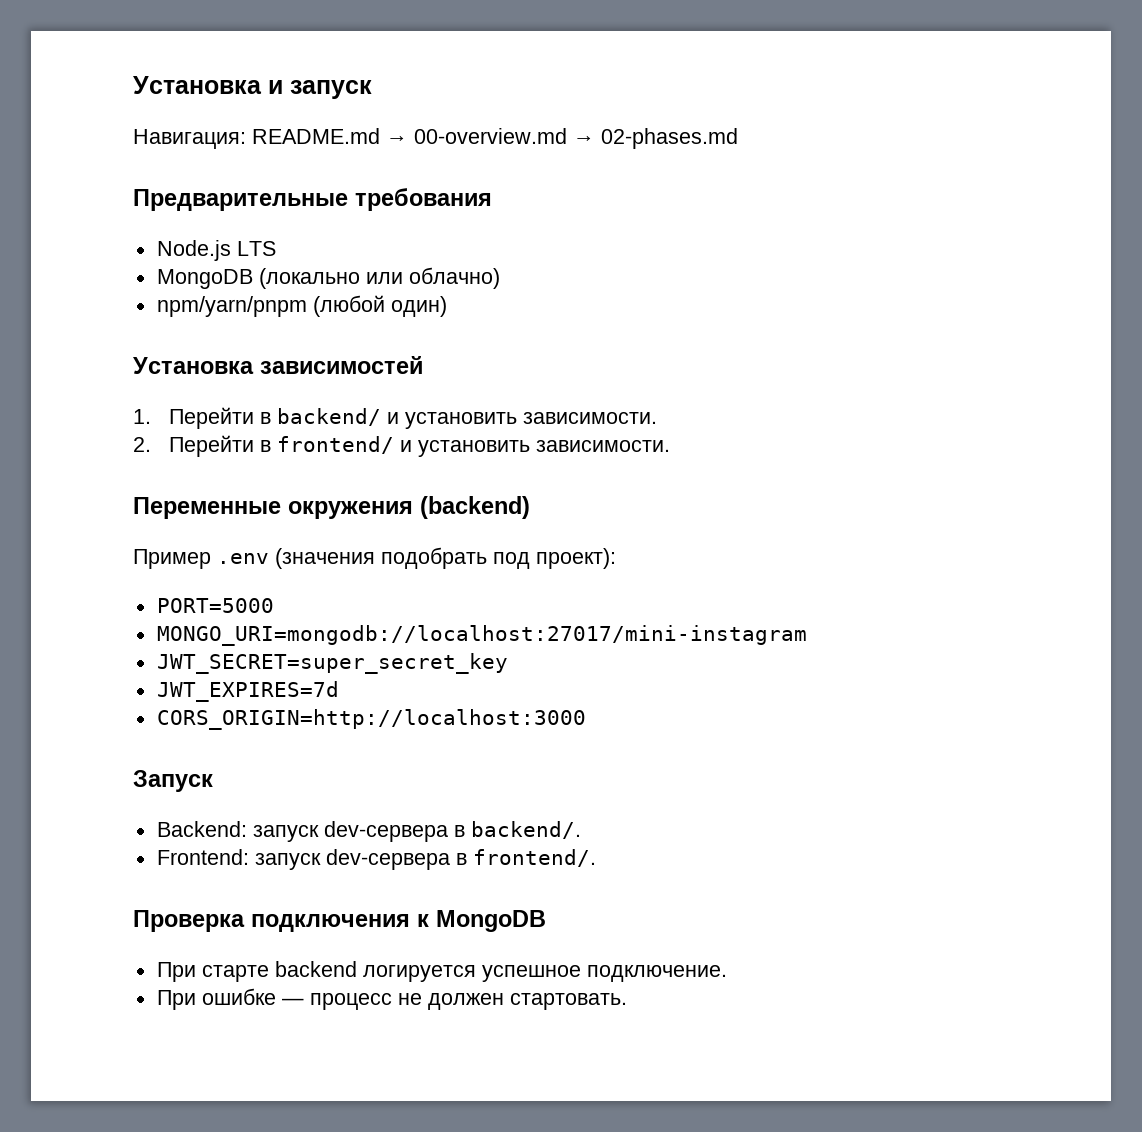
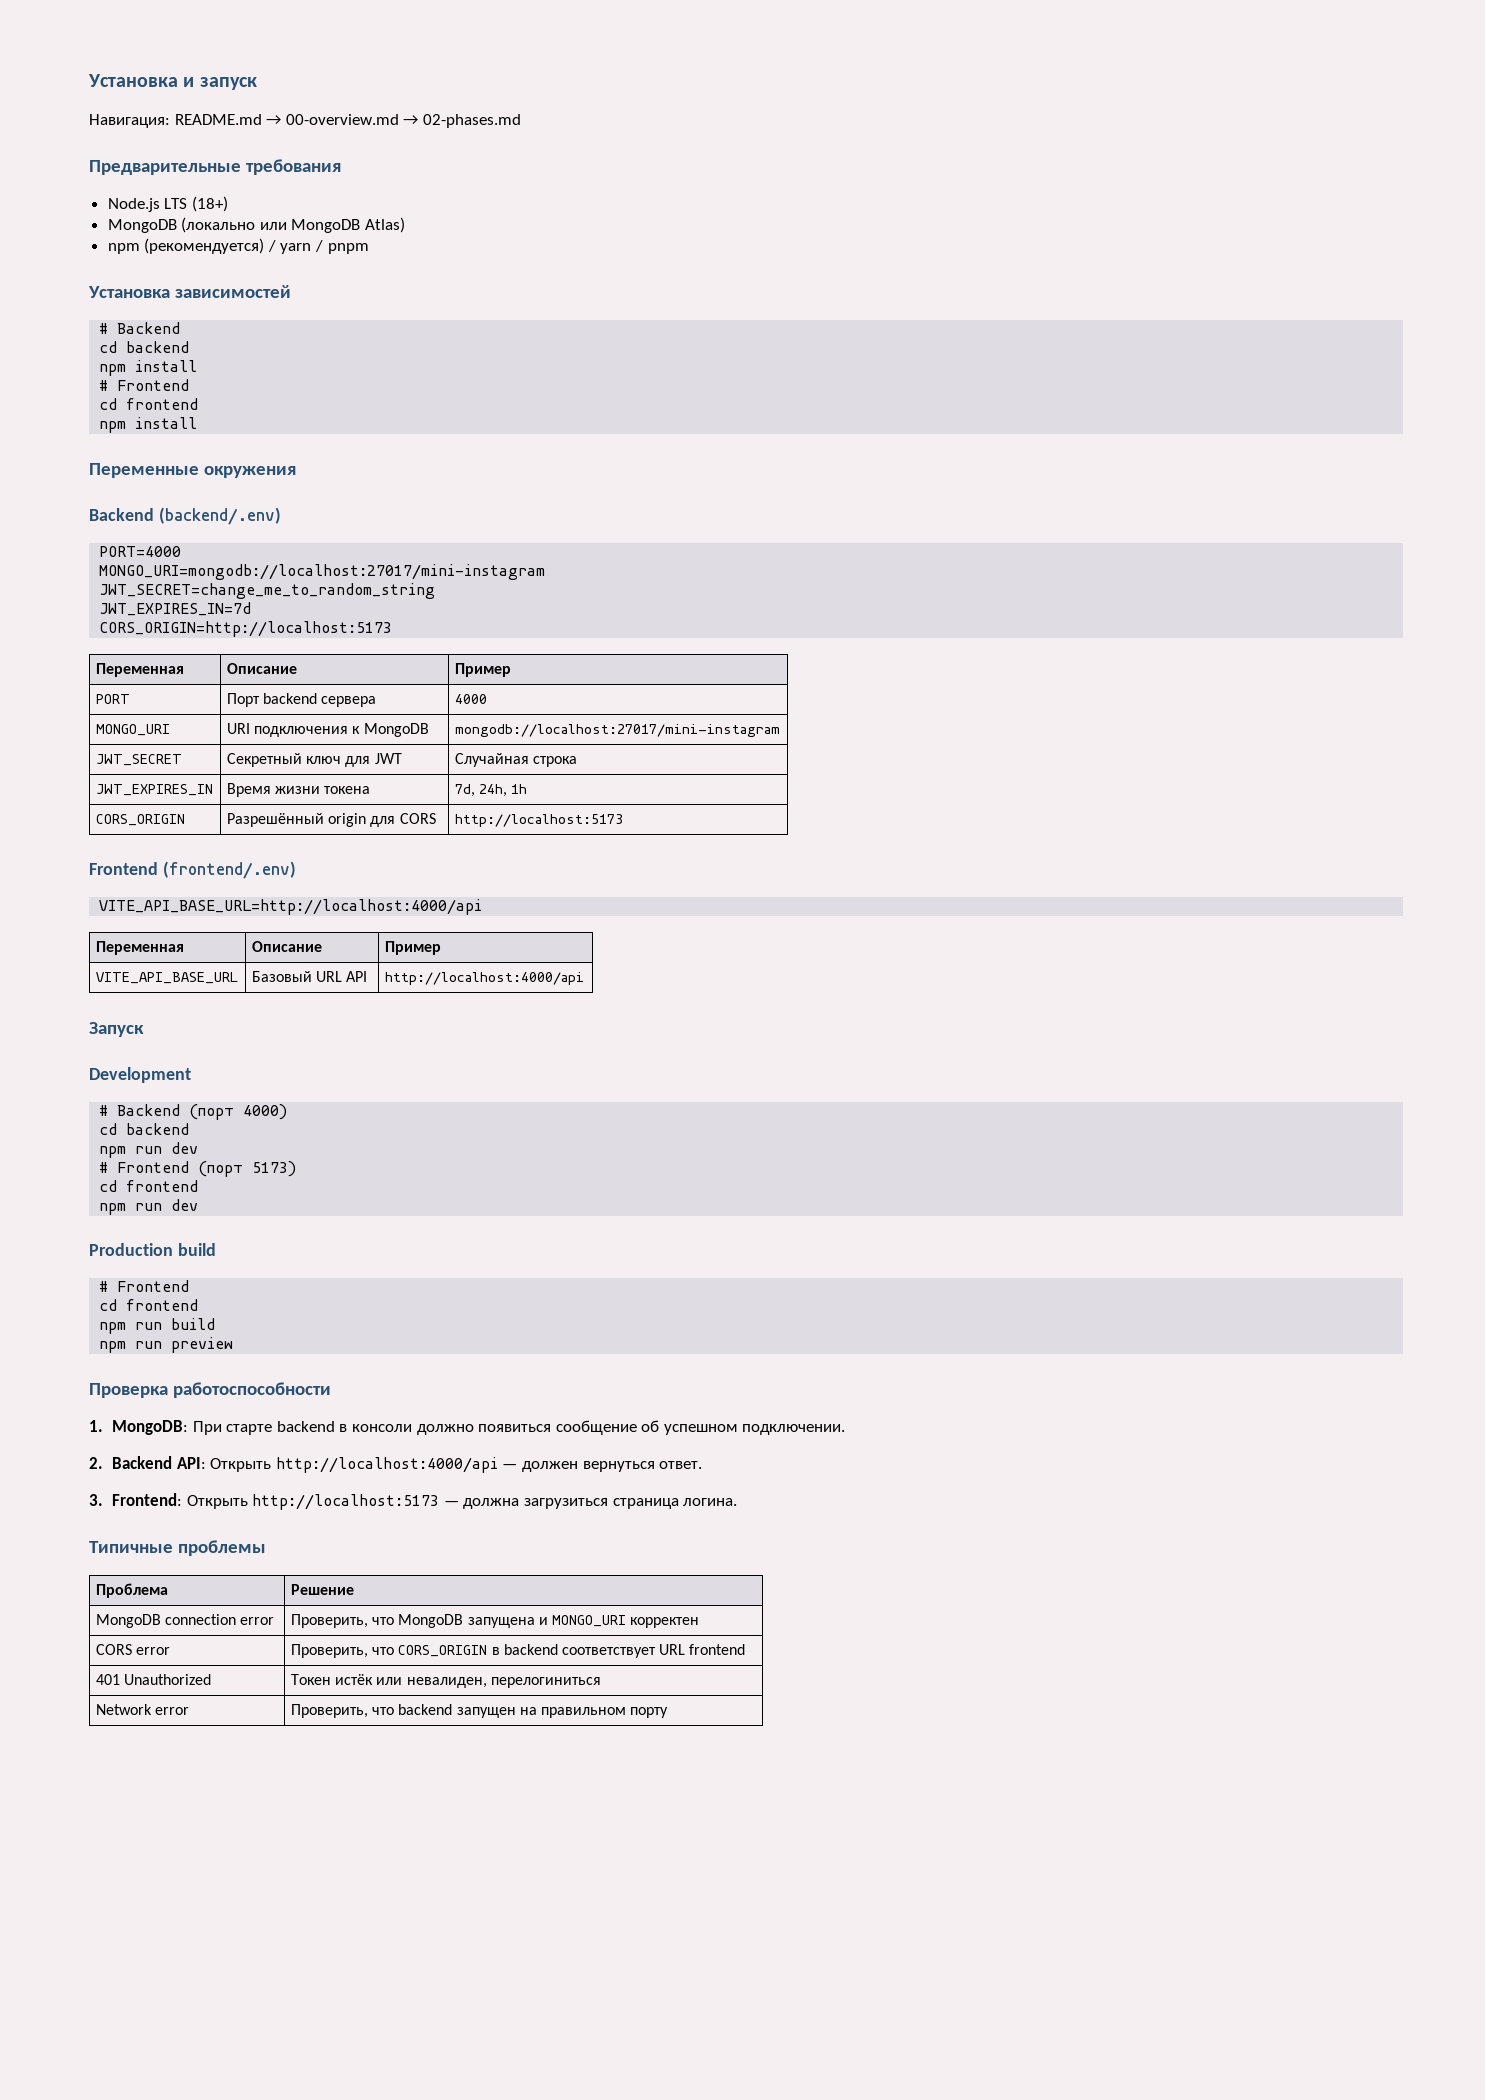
- Node.js LTS
+ Node.js LTS (18+)
- MongoDB (локально или облачно)
- npm/yarn/pnpm (любой один)
+ MongoDB (локально или MongoDB Atlas)
+ npm (рекомендуется) / yarn / pnpm
  Установка зависимостей
- 1. Перейти в backend/ и установить зависимости.
- 2. Перейти в frontend/ и установить зависимости.
- Переменные окружения (backend)
- Пример .env (значения подобрать под проект):
- PORT=5000
+ # Backend
+ cd backend
+ npm install
+ # Frontend
+ cd frontend
+ npm install
+ Переменные окружения
+ Backend (backend/.env)
+ PORT=4000
  MONGO_URI=mongodb://localhost:27017/mini-instagram
- JWT_SECRET=super_secret_key
- JWT_EXPIRES=7d
- CORS_ORIGIN=http://localhost:3000
+ JWT_SECRET=change_me_to_random_string
+ JWT_EXPIRES_IN=7d
+ CORS_ORIGIN=http://localhost:5173
+ Переменная | Описание | Пример
+ PORT | Порт backend сервера | 4000
+ MONGO_URI | URI подключения к MongoDB | mongodb://localhost:27017/mini-instagram
+ JWT_SECRET | Секретный ключ для JWT | Случайная строка
+ JWT_EXPIRES_IN | Время жизни токена | 7d, 24h, 1h
+ CORS_ORIGIN | Разрешённый origin для CORS | http://localhost:5173
+ Frontend (frontend/.env)
+ VITE_API_BASE_URL=http://localhost:4000/api
+ Переменная | Описание | Пример
+ VITE_API_BASE_URL | Базовый URL API | http://localhost:4000/api
  Запуск
- Backend: запуск dev‑сервера в backend/.
- Frontend: запуск dev‑сервера в frontend/.
- Проверка подключения к MongoDB
- При старте backend логируется успешное подключение.
- При ошибке — процесс не должен стартовать.
+ Development
+ # Backend (порт 4000)
+ cd backend
+ npm run dev
+ # Frontend (порт 5173)
+ cd frontend
+ npm run dev
+ Production build
+ # Frontend
+ cd frontend
+ npm run build
+ npm run preview
+ Проверка работоспособности
+ 1. MongoDB: При старте backend в консоли должно появиться сообщение об успешном подключении.
+ 2. Backend API: Открыть http://localhost:4000/api — должен вернуться ответ.
+ 3. Frontend: Открыть http://localhost:5173 — должна загрузиться страница логина.
+ Типичные проблемы
+ Проблема | Решение
+ MongoDB connection error | Проверить, что MongoDB запущена и MONGO_URI корректен
+ CORS error | Проверить, что CORS_ORIGIN в backend соответствует URL frontend
+ 401 Unauthorized | Токен истёк или невалиден, перелогиниться
+ Network error | Проверить, что backend запущен на правильном порту

